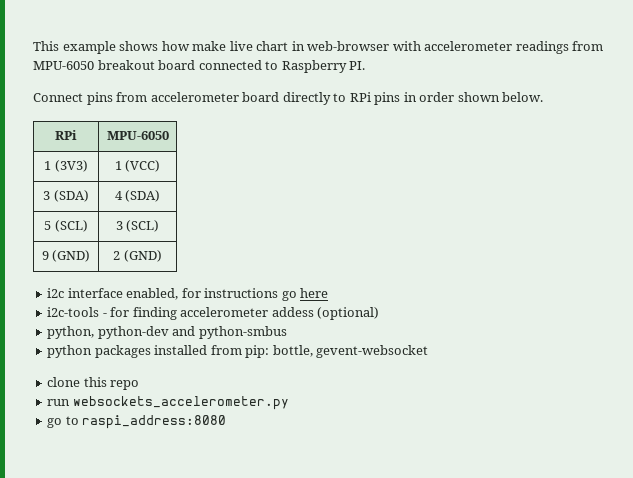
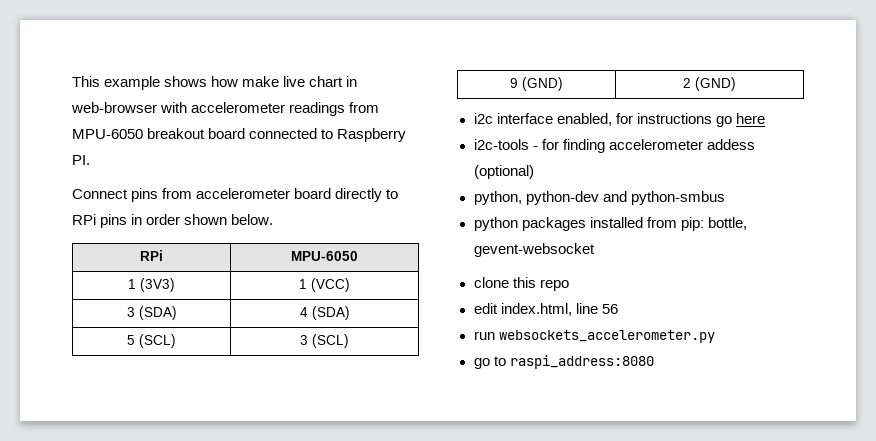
+ edit index.html, line 56

